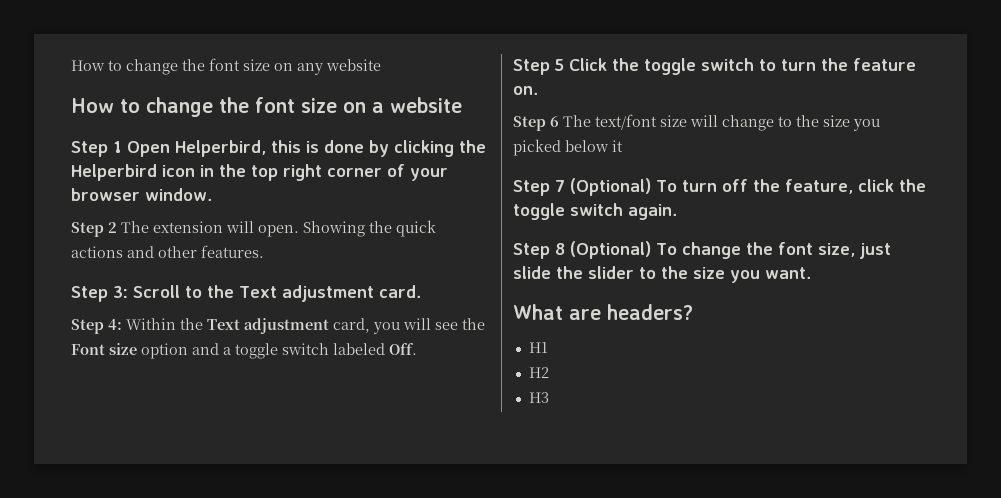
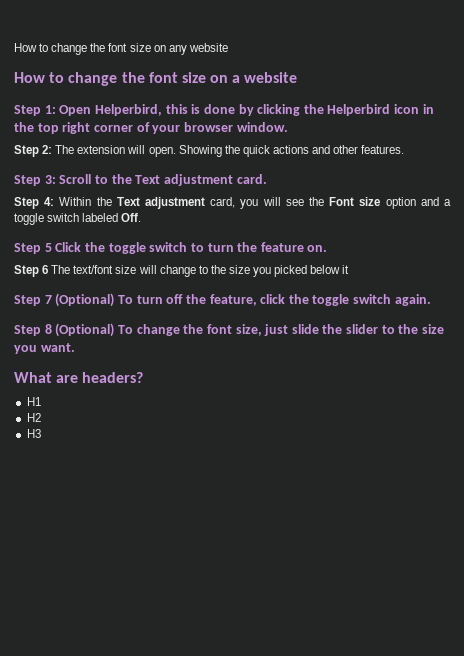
- Step 1 Open Helperbird, this is done by clicking the Helperbird icon in the top right corner of your browser window.
+ Step 1: Open Helperbird, this is done by clicking the Helperbird icon in the top right corner of your browser window.
- Step 2 The extension will open.
+ Step 2: The extension will open.

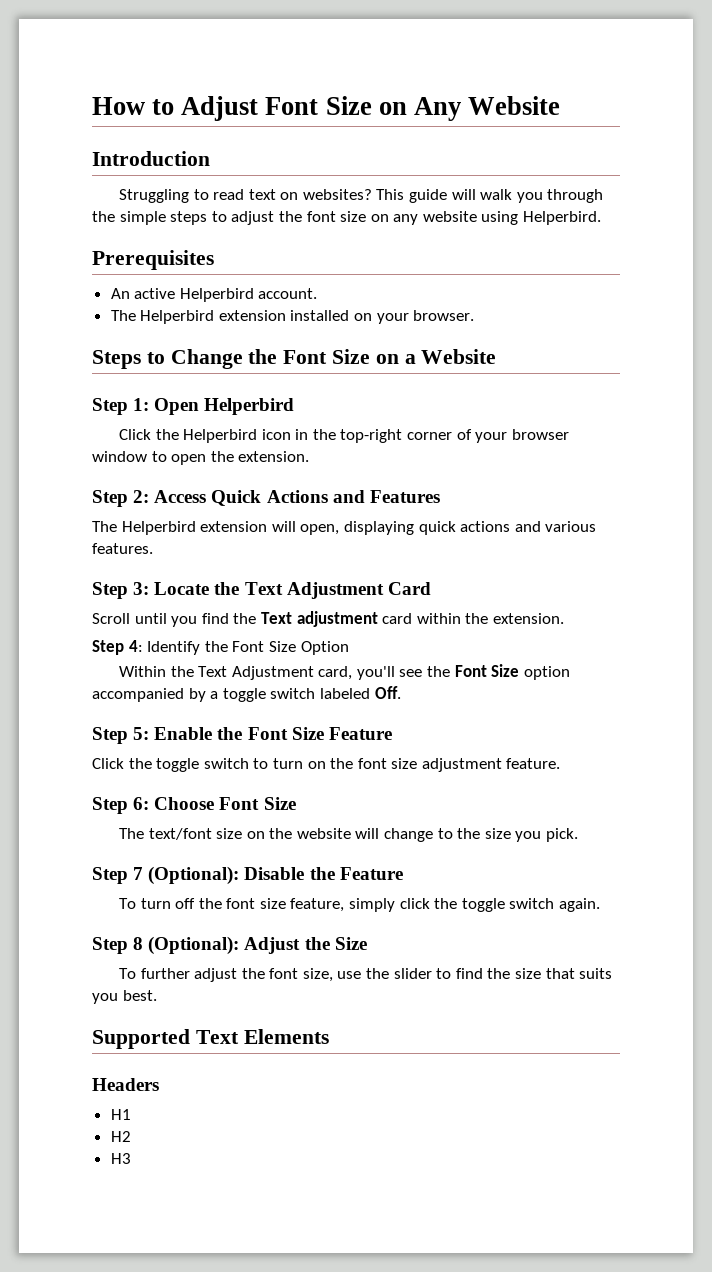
- How to change the font size on any website
- How to change the font size on a website
+ How to Adjust Font Size on Any Website
+ Introduction
+ Struggling to read text on websites? This guide will walk you through the simple steps to adjust the font size on any website using Helperbird.
+ Prerequisites
+ An active Helperbird account.
+ The Helperbird extension installed on your browser.
+ Steps to Change the Font Size on a Website
- Step 1: Open Helperbird, this is done by clicking the Helperbird icon in the top right corner of your browser window.
- Step 2: The extension will open. Showing the quick actions and other features.
+ Step 1: Open Helperbird
+ Click the Helperbird icon in the top-right corner of your browser window to open the extension.
+ Step 2: Access Quick Actions and Features
+ The Helperbird extension will open, displaying quick actions and various features.
- Step 3: Scroll to the Text adjustment card.
- Step 4: Within the Text adjustment card, you will see the Font size option and a toggle switch labeled Off.
+ Step 3: Locate the Text Adjustment Card
+ Scroll until you find the Text adjustment card within the extension.
+ Step 4: Identify the Font Size Option
+ Within the Text Adjustment card, you'll see the Font Size option accompanied by a toggle switch labeled Off.
- Step 5 Click the toggle switch to turn the feature on.
- Step 6 The text/font size will change to the size you picked below it
+ Step 5: Enable the Font Size Feature
+ Click the toggle switch to turn on the font size adjustment feature.
+ Step 6: Choose Font Size
+ The text/font size on the website will change to the size you pick.
- Step 7 (Optional) To turn off the feature, click the toggle switch again.
+ Step 7 (Optional): Disable the Feature
+ To turn off the font size feature, simply click the toggle switch again.
- Step 8 (Optional) To change the font size, just slide the slider to the size you want.
- What are headers?
+ Step 8 (Optional): Adjust the Size
+ To further adjust the font size, use the slider to find the size that suits you best.
+ Supported Text Elements
+ Headers

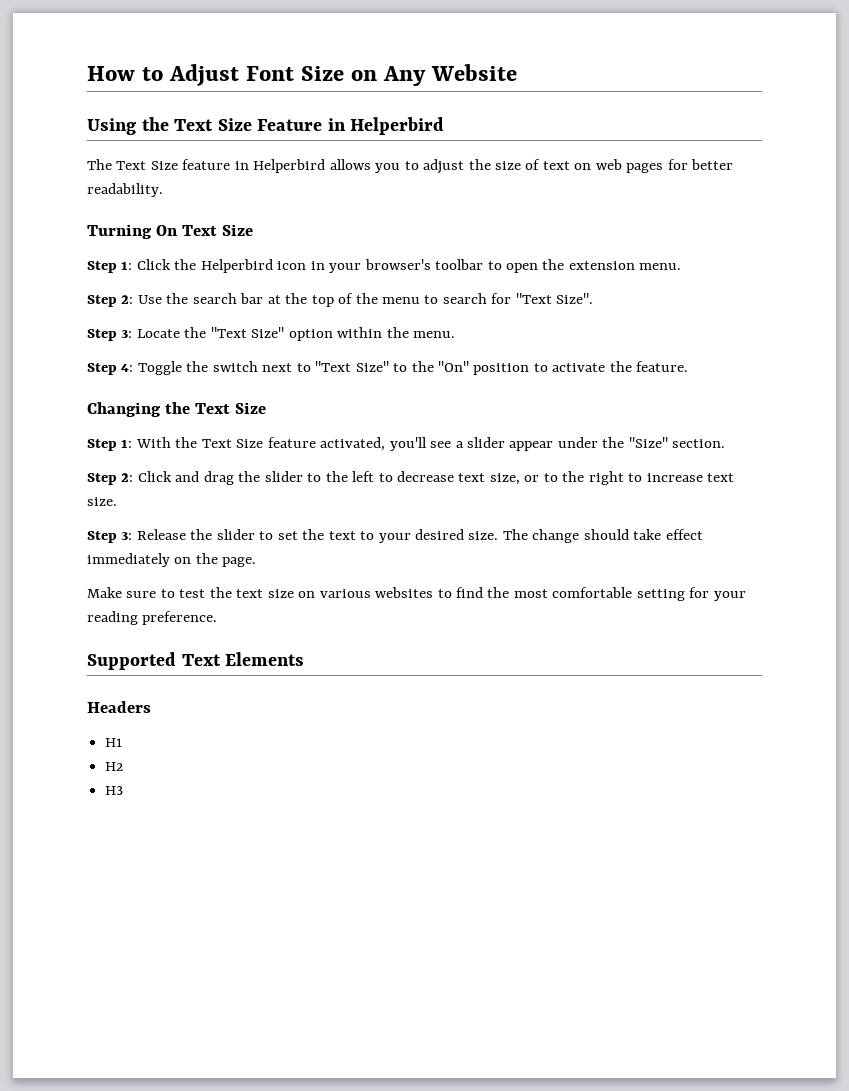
- Introduction
- Struggling to read text on websites? This guide will walk you through the simple steps to adjust the font size on any website using Helperbird.
- Prerequisites
- An active Helperbird account.
- The Helperbird extension installed on your browser.
- Steps to Change the Font Size on a Website
- Step 1: Open Helperbird
- Click the Helperbird icon in the top-right corner of your browser window to open the extension.
- Step 2: Access Quick Actions and Features
- The Helperbird extension will open, displaying quick actions and various features.
- Step 3: Locate the Text Adjustment Card
- Scroll until you find the Text adjustment card within the extension.
+ Using the Text Size Feature in Helperbird
+ The Text Size feature in Helperbird allows you to adjust the size of text on web pages for better readability.
+ Turning On Text Size
+ Step 1: Click the Helperbird icon in your browser's toolbar to open the extension menu.
+ Step 2: Use the search bar at the top of the menu to search for "Text Size".
+ Step 3: Locate the "Text Size" option within the menu.
- Step 4: Identify the Font Size Option
- Within the Text Adjustment card, you'll see the Font Size option accompanied by a toggle switch labeled Off.
- Step 5: Enable the Font Size Feature
- Click the toggle switch to turn on the font size adjustment feature.
- Step 6: Choose Font Size
- The text/font size on the website will change to the size you pick.
- Step 7 (Optional): Disable the Feature
- To turn off the font size feature, simply click the toggle switch again.
- Step 8 (Optional): Adjust the Size
- To further adjust the font size, use the slider to find the size that suits you best.
+ Step 4: Toggle the switch next to "Text Size" to the "On" position to activate the feature.
+ Changing the Text Size
+ Step 1: With the Text Size feature activated, you'll see a slider appear under the "Size" section.
+ Step 2: Click and drag the slider to the left to decrease text size, or to the right to increase text size.
+ Step 3: Release the slider to set the text to your desired size. The change should take effect immediately on the page.
+ Make sure to test the text size on various websites to find the most comfortable setting for your reading preference.

